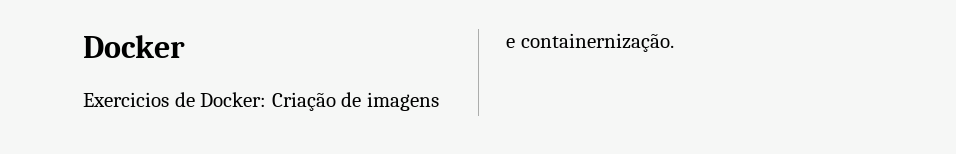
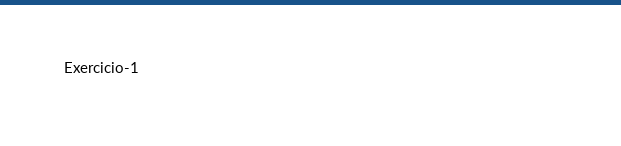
- Docker
- Exercicios de Docker: Criação de imagens e containernização.
+ Exercicio-1

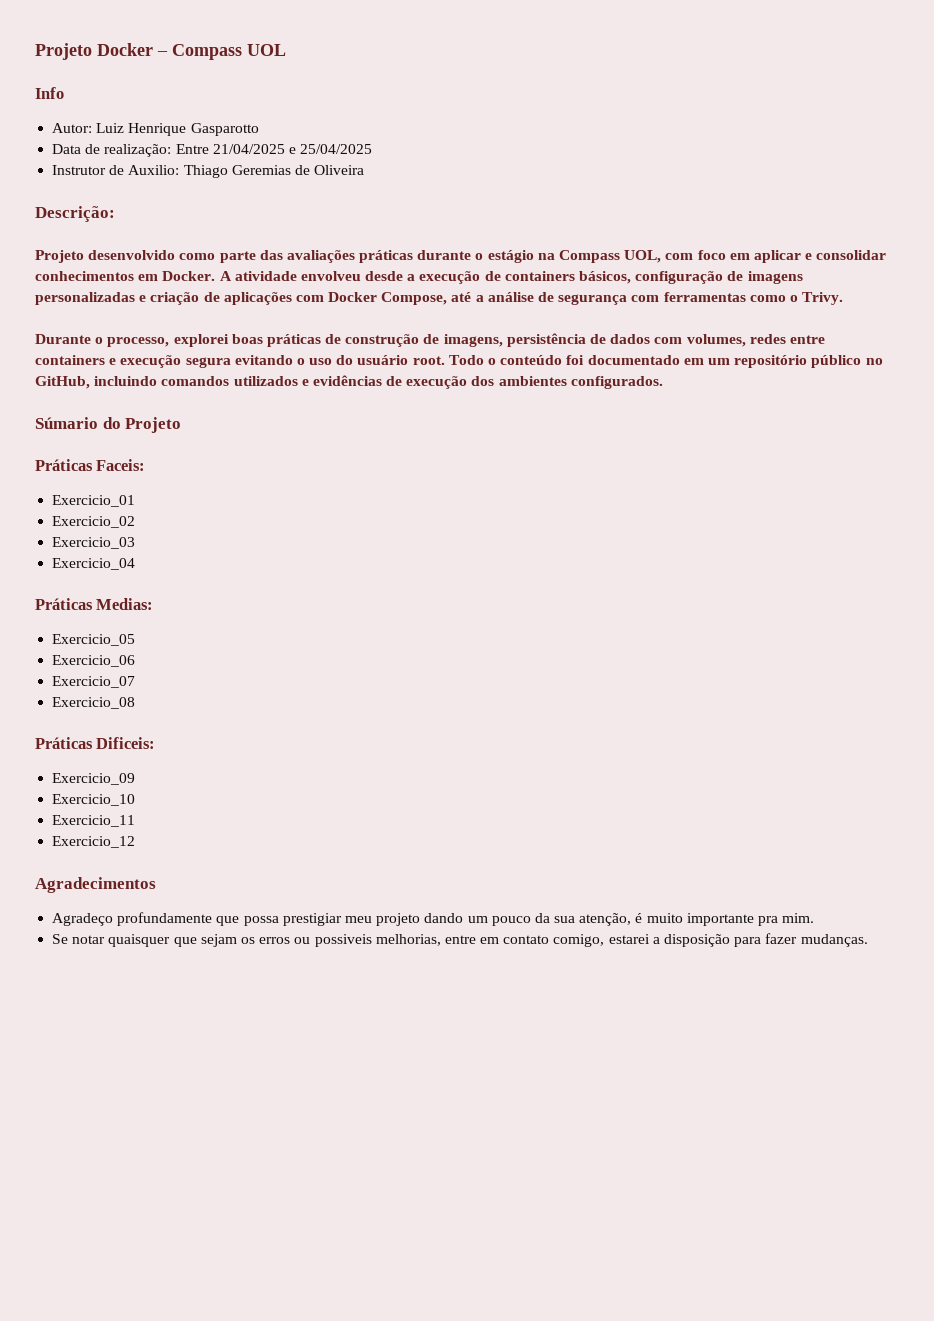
- Exercicio-1
+ Projeto Docker – Compass UOL
+ Info
+ Autor: Luiz Henrique Gasparotto
+ Data de realização: Entre 21/04/2025 e 25/04/2025
+ Instrutor de Auxilio: Thiago Geremias de Oliveira
+ Descrição:
+ Projeto desenvolvido como parte das avaliações práticas durante o estágio na Compass UOL, com foco em aplicar e consolidar conhecimentos em Docker. A atividade envolveu desde a execução de containers básicos, configuração de imagens personalizadas e criação de aplicações com Docker Compose, até a análise de segurança com ferramentas como o Trivy.
+ Durante o processo, explorei boas práticas de construção de imagens, persistência de dados com volumes, redes entre containers e execução segura evitando o uso do usuário root. Todo o conteúdo foi documentado em um repositório público no GitHub, incluindo comandos utilizados e evidências de execução dos ambientes configurados.
+ Súmario do Projeto
+ Práticas Faceis:
+ Exercicio_01
+ Exercicio_02
+ Exercicio_03
+ Exercicio_04
+ Práticas Medias:
+ Exercicio_05
+ Exercicio_06
+ Exercicio_07
+ Exercicio_08
+ Práticas Dificeis:
+ Exercicio_09
+ Exercicio_10
+ Exercicio_11
+ Exercicio_12
+ Agradecimentos
+ Agradeço profundamente que possa prestigiar meu projeto dando um pouco da sua atenção, é muito importante pra mim.
+ Se notar quaisquer que sejam os erros ou possiveis melhorias, entre em contato comigo, estarei a disposição para fazer mudanças.

